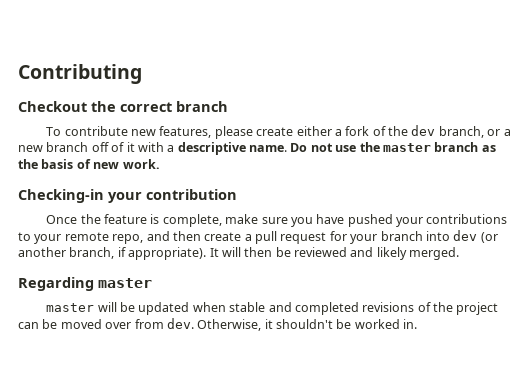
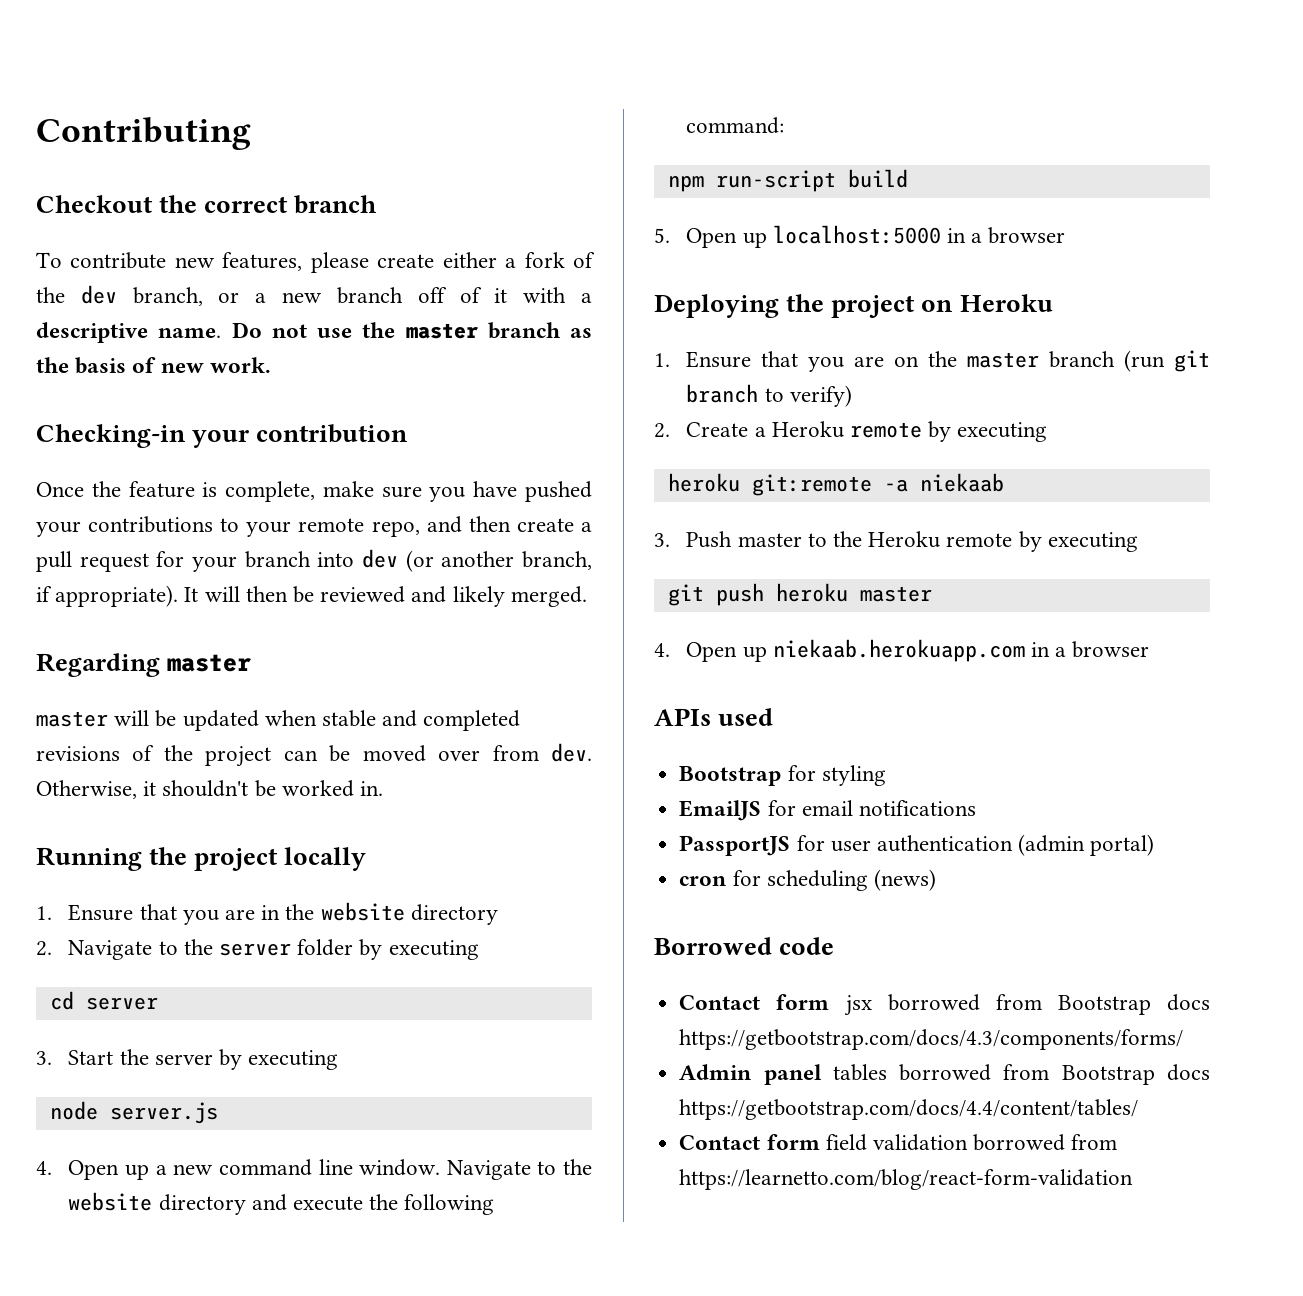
+ Running the project locally
+ 1. Ensure that you are in the website directory
+ 2. Navigate to the server folder by executing
+ cd server
+ 3. Start the server by executing
+ node server.js
+ 4. Open up a new command line window. Navigate to the website directory and execute the following command:
+ npm run-script build
+ 5. Open up localhost:5000 in a browser
+ Deploying the project on Heroku
+ 1. Ensure that you are on the master branch (run git branch to verify)
+ 2. Create a Heroku remote by executing
+ heroku git:remote -a niekaab
+ 3. Push master to the Heroku remote by executing
+ git push heroku master
+ 4. Open up niekaab.herokuapp.com in a browser
+ APIs used
+ Bootstrap for styling
+ EmailJS for email notifications
+ PassportJS for user authentication (admin portal)
+ cron for scheduling (news)
+ Borrowed code
+ Contact form jsx borrowed from Bootstrap docs https://getbootstrap.com/docs/4.3/components/forms/
+ Admin panel tables borrowed from Bootstrap docs https://getbootstrap.com/docs/4.4/content/tables/
+ Contact form field validation borrowed from https://learnetto.com/blog/react-form-validation

